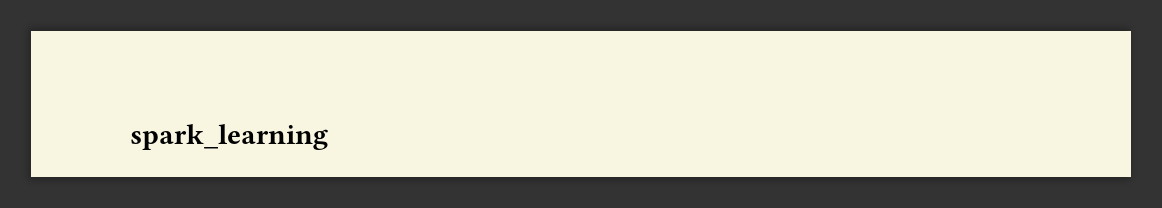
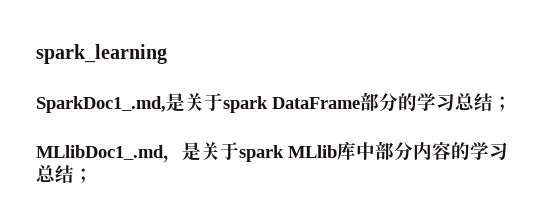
+ SparkDoc1_.md,是关于spark DataFrame部分的学习总结；
+ MLlibDoc1_.md，是关于spark MLlib库中部分内容的学习总结；

